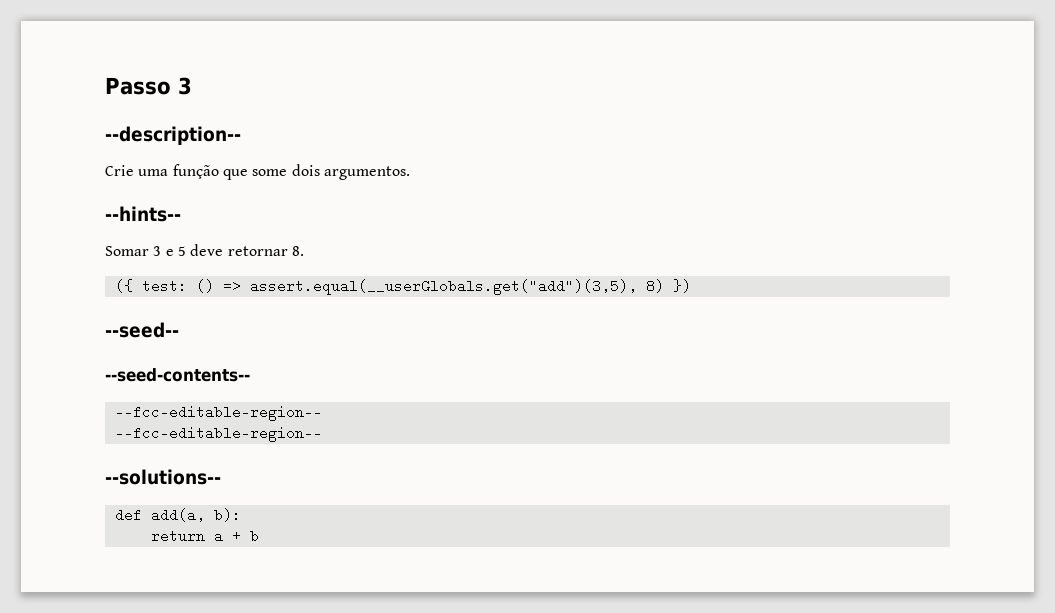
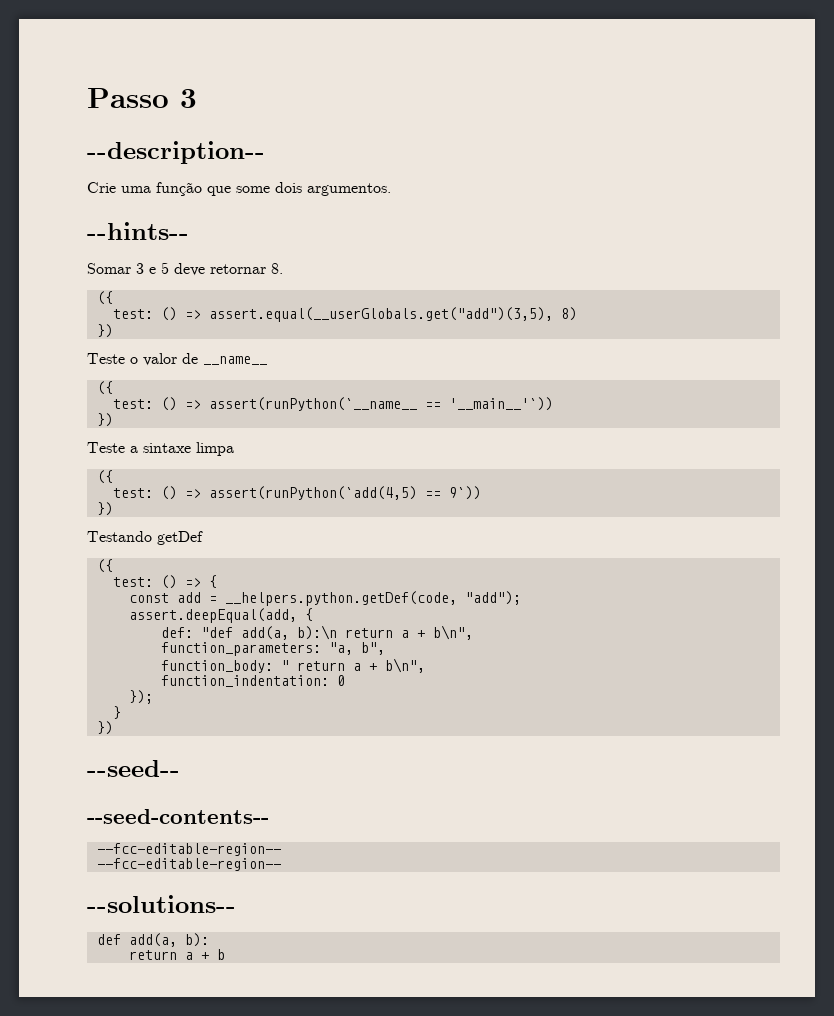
  Somar 3 e 5 deve retornar 8.
- ({ test: () => assert.equal(__userGlobals.get("add")(3,5), 8) })
+ ({
+ test: () => assert.equal(__userGlobals.get("add")(3,5), 8)
+ })
+ Teste o valor de __name__
+ ({
+ test: () => assert(runPython(`__name__ == '__main__'`))
+ })
+ Teste a sintaxe limpa
+ ({
+ test: () => assert(runPython(`add(4,5) == 9`))
+ })
+ Testando getDef
+ ({
+ test: () => {
+ const add = __helpers.python.getDef(code, "add");
+ assert.deepEqual(add, {
+ def: "def add(a, b):\n return a + b\n",
+ function_parameters: "a, b",
+ function_body: " return a + b\n",
+ function_indentation: 0
+ });
+ }
+ })

